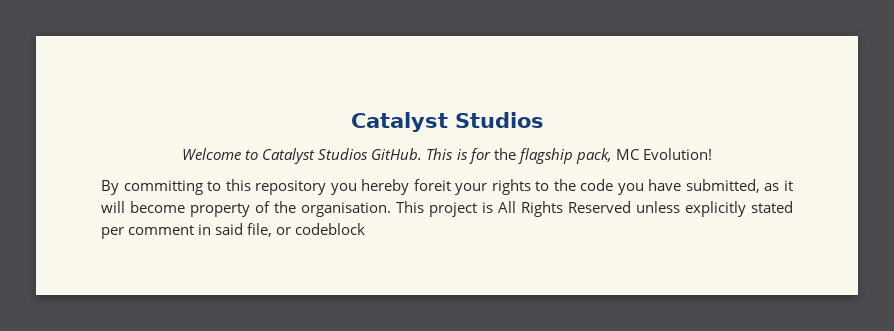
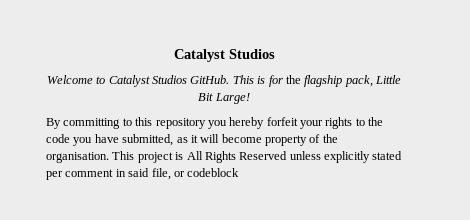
- This is for the flagship pack, MC Evolution!
+ This is for the flagship pack, Little Bit Large!
- By committing to this repository you hereby foreit your rights to the code you have submitted, as it will become property of the organisation.
+ By committing to this repository you hereby forfeit your rights to the code you have submitted, as it will become property of the organisation.

